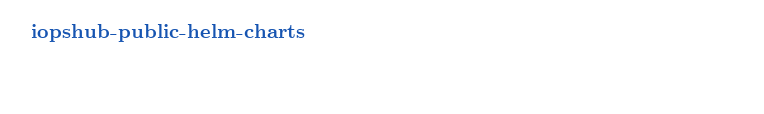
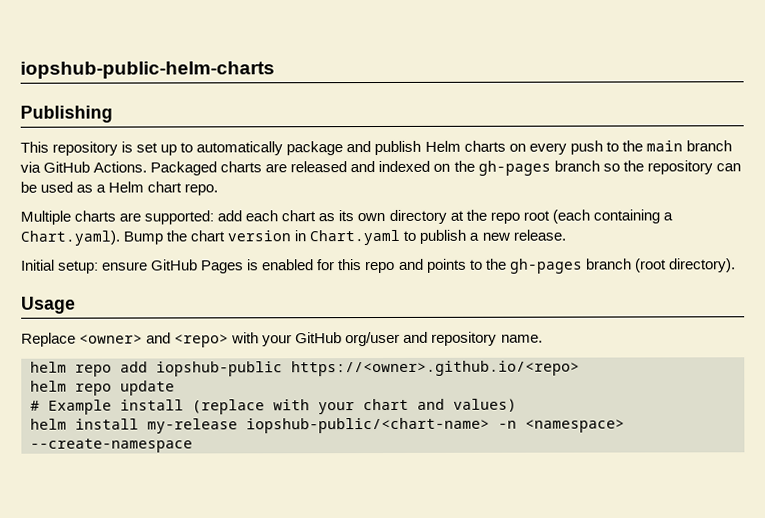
+ Publishing
+ This repository is set up to automatically package and publish Helm charts on every push to the main branch via GitHub Actions. Packaged charts are released and indexed on the gh-pages branch so the repository can be used as a Helm chart repo.
+ Multiple charts are supported: add each chart as its own directory at the repo root (each containing a Chart.yaml). Bump the chart version in Chart.yaml to publish a new release.
+ Initial setup: ensure GitHub Pages is enabled for this repo and points to the gh-pages branch (root directory).
+ Usage
+ Replace <owner> and <repo> with your GitHub org/user and repository name.
+ helm repo add iopshub-public https://<owner>.github.io/<repo>
+ helm repo update
+ # Example install (replace with your chart and values)
+ helm install my-release iopshub-public/<chart-name> -n <namespace> --create-namespace

